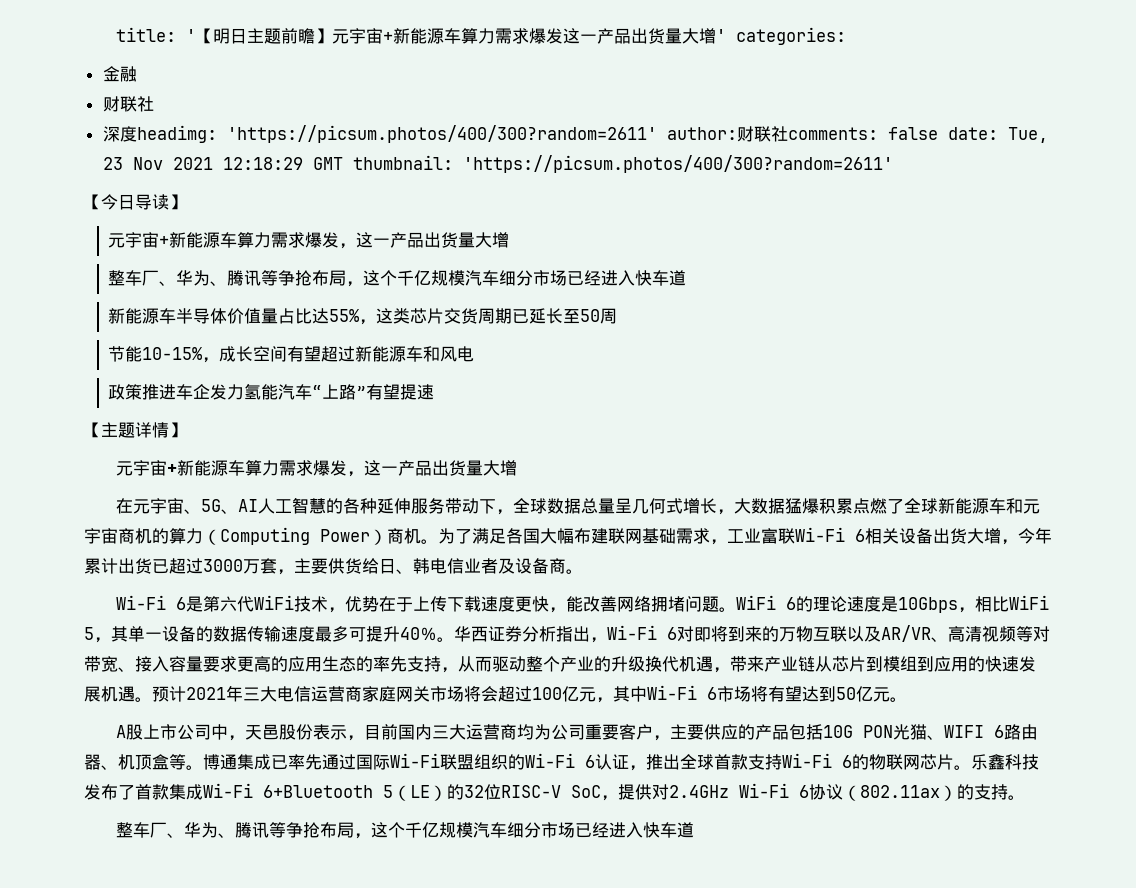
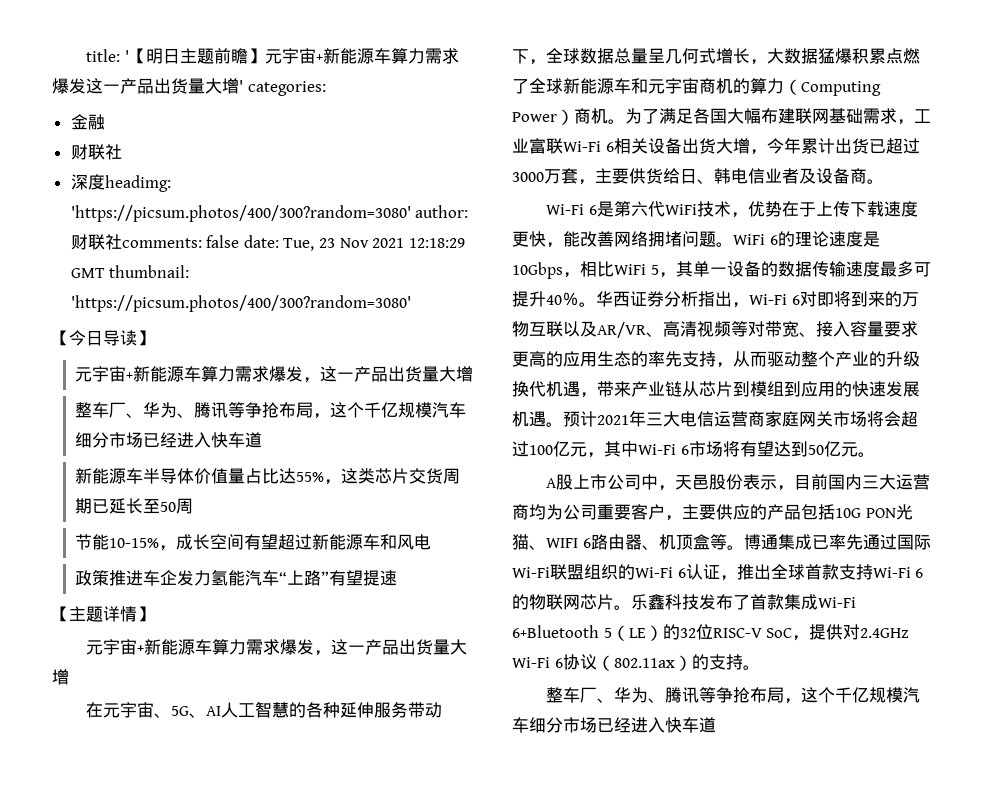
- 深度headimg: 'https://picsum.photos/400/300?random=2611' author:财联社comments: false date: Tue, 23 Nov 2021 12:18:29 GMT thumbnail: 'https://picsum.photos/400/300?random=2611'
+ 深度headimg: 'https://picsum.photos/400/300?random=3080' author:财联社comments: false date: Tue, 23 Nov 2021 12:18:29 GMT thumbnail: 'https://picsum.photos/400/300?random=3080'

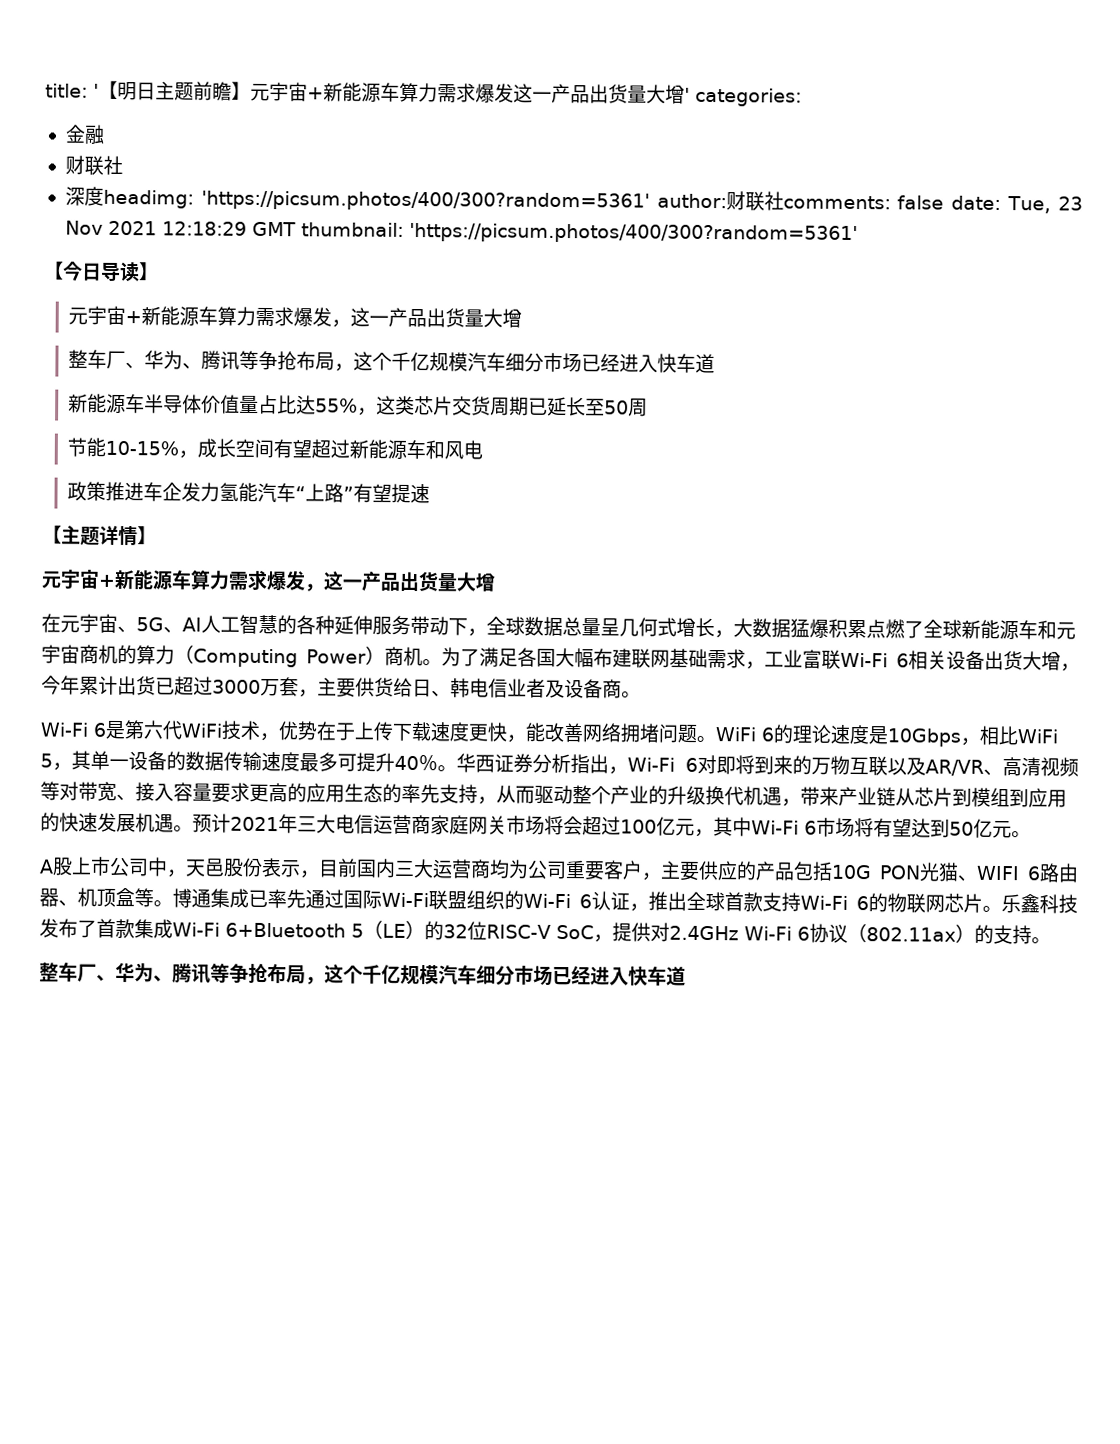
- 深度headimg: 'https://picsum.photos/400/300?random=3080' author:财联社comments: false date: Tue, 23 Nov 2021 12:18:29 GMT thumbnail: 'https://picsum.photos/400/300?random=3080'
+ 深度headimg: 'https://picsum.photos/400/300?random=5361' author:财联社comments: false date: Tue, 23 Nov 2021 12:18:29 GMT thumbnail: 'https://picsum.photos/400/300?random=5361'

